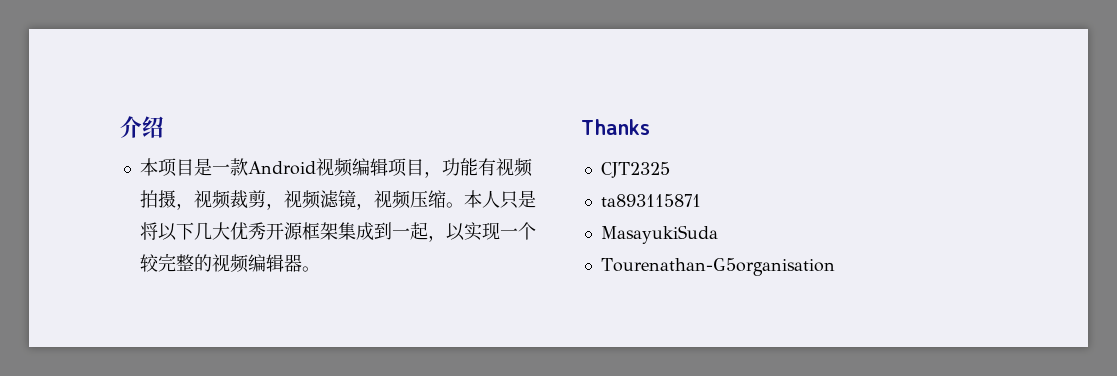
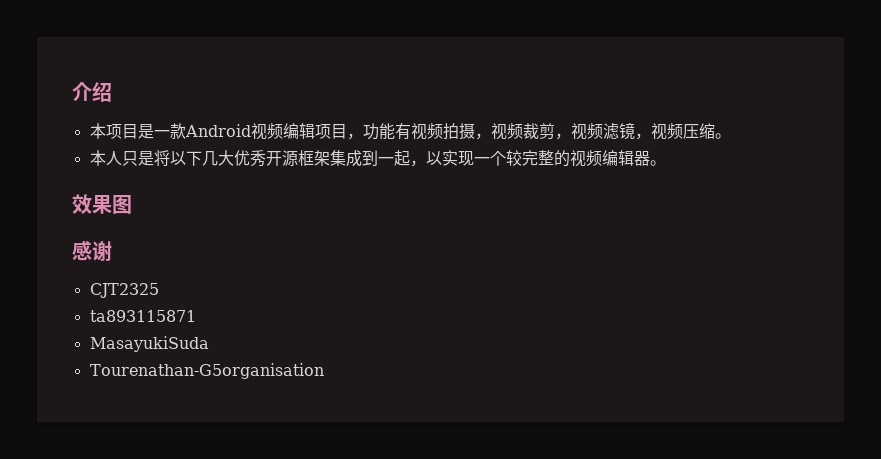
- 本项目是一款Android视频编辑项目，功能有视频拍摄，视频裁剪，视频滤镜，视频压缩。本人只是将以下几大优秀开源框架集成到一起，以实现一个较完整的视频编辑器。
+ 本项目是一款Android视频编辑项目，功能有视频拍摄，视频裁剪，视频滤镜，视频压缩。
+ 本人只是将以下几大优秀开源框架集成到一起，以实现一个较完整的视频编辑器。
- Thanks
+ 效果图
+ 感谢

